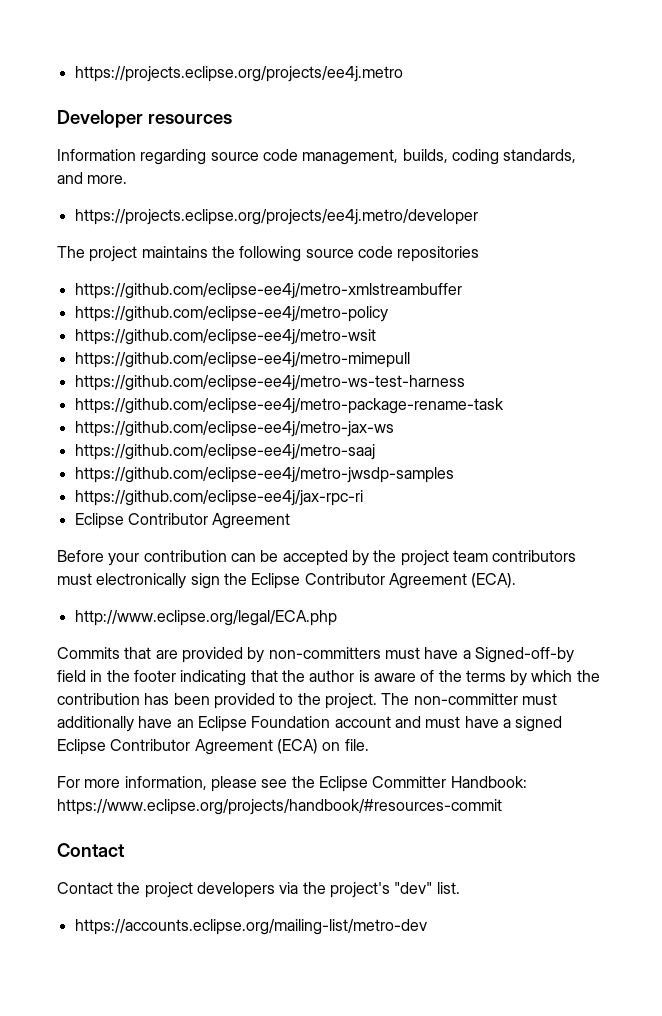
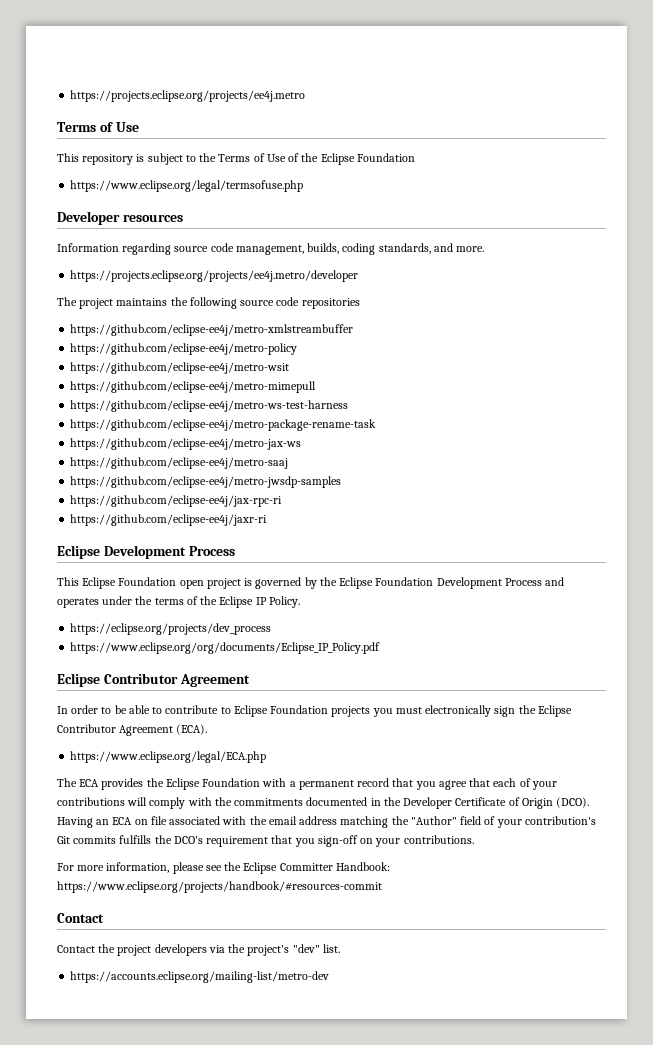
  https://projects.eclipse.org/projects/ee4j.metro
+ Terms of Use
+ This repository is subject to the Terms of Use of the Eclipse Foundation
+ https://www.eclipse.org/legal/termsofuse.php
  https://github.com/eclipse-ee4j/jax-rpc-ri
+ https://github.com/eclipse-ee4j/jaxr-ri
+ Eclipse Development Process
+ This Eclipse Foundation open project is governed by the Eclipse Foundation Development Process and operates under the terms of the Eclipse IP Policy.
+ https://eclipse.org/projects/dev_process
+ https://www.eclipse.org/org/documents/Eclipse_IP_Policy.pdf
  Eclipse Contributor Agreement
- Before your contribution can be accepted by the project team contributors must electronically sign the Eclipse Contributor Agreement (ECA).
+ In order to be able to contribute to Eclipse Foundation projects you must electronically sign the Eclipse Contributor Agreement (ECA).
- http://www.eclipse.org/legal/ECA.php
- Commits that are provided by non-committers must have a Signed-off-by field in the footer indicating that the author is aware of the terms by which the contribution has been provided to the project. The non-committer must additionally have an Eclipse Foundation account and must have a signed Eclipse Contributor Agreement (ECA) on file.
+ https://www.eclipse.org/legal/ECA.php
+ The ECA provides the Eclipse Foundation with a permanent record that you agree that each of your contributions will comply with the commitments documented in the Developer Certificate of Origin (DCO). Having an ECA on file associated with the email address matching the "Author" field of your contribution's Git commits fulfills the DCO's requirement that you sign-off on your contributions.

